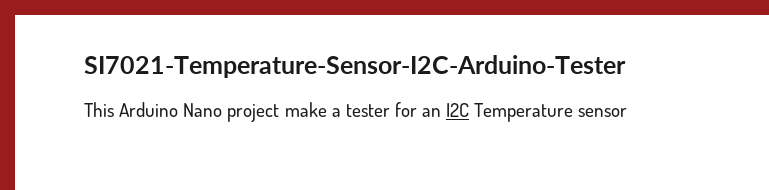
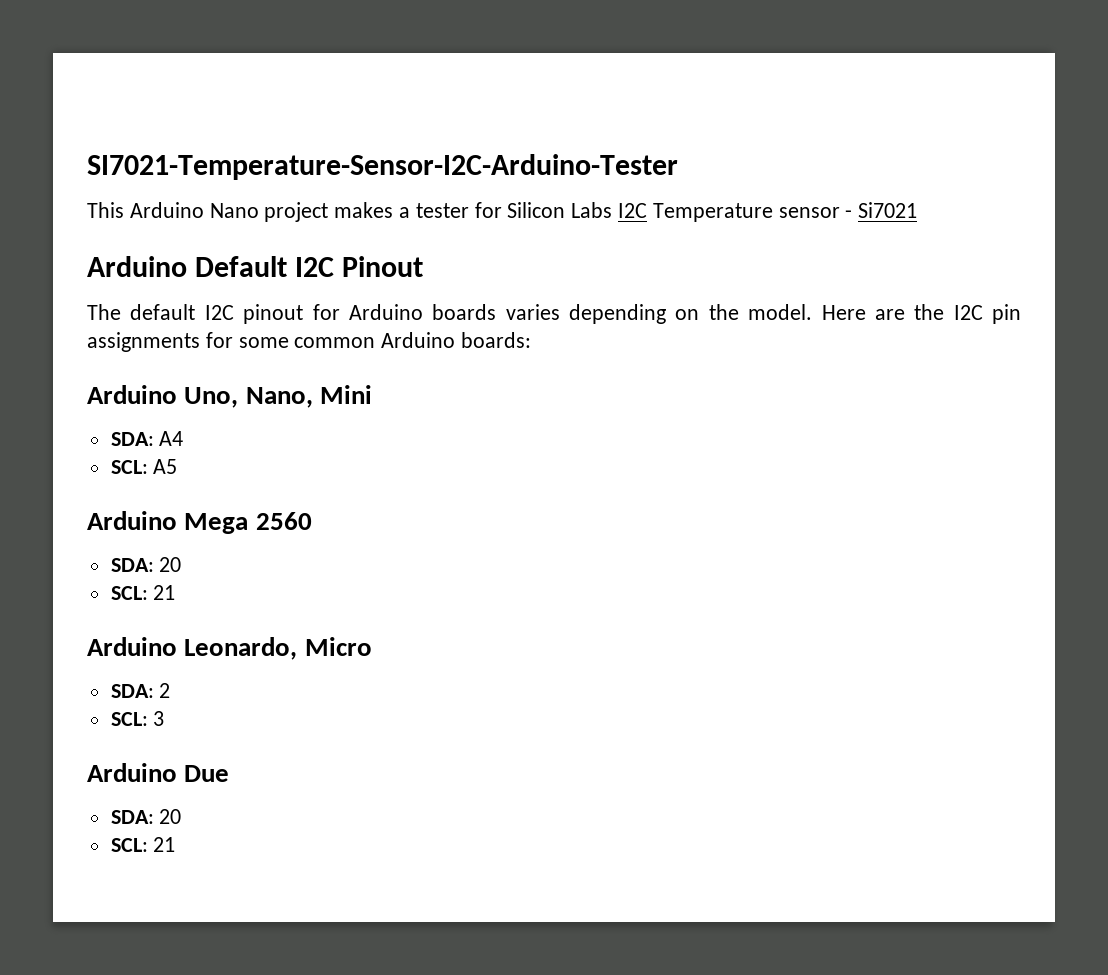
- This Arduino Nano project make a tester for an I2C Temperature sensor
+ This Arduino Nano project makes a tester for Silicon Labs I2C Temperature sensor - Si7021
+ Arduino Default I2C Pinout
+ The default I2C pinout for Arduino boards varies depending on the model. Here are the I2C pin assignments for some common Arduino boards:
+ Arduino Uno, Nano, Mini
+ SDA: A4
+ SCL: A5
+ Arduino Mega 2560
+ SDA: 20
+ SCL: 21
+ Arduino Leonardo, Micro
+ SDA: 2
+ SCL: 3
+ Arduino Due
+ SDA: 20
+ SCL: 21

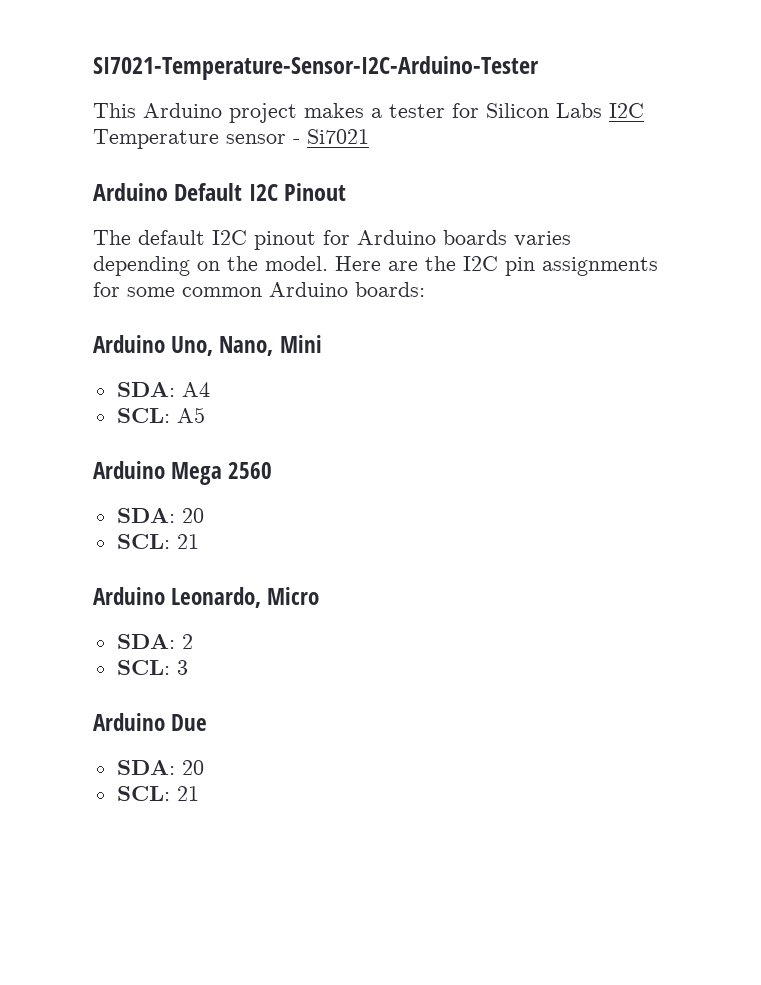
- This Arduino Nano project makes a tester for Silicon Labs I2C Temperature sensor - Si7021
+ This Arduino project makes a tester for Silicon Labs I2C Temperature sensor - Si7021

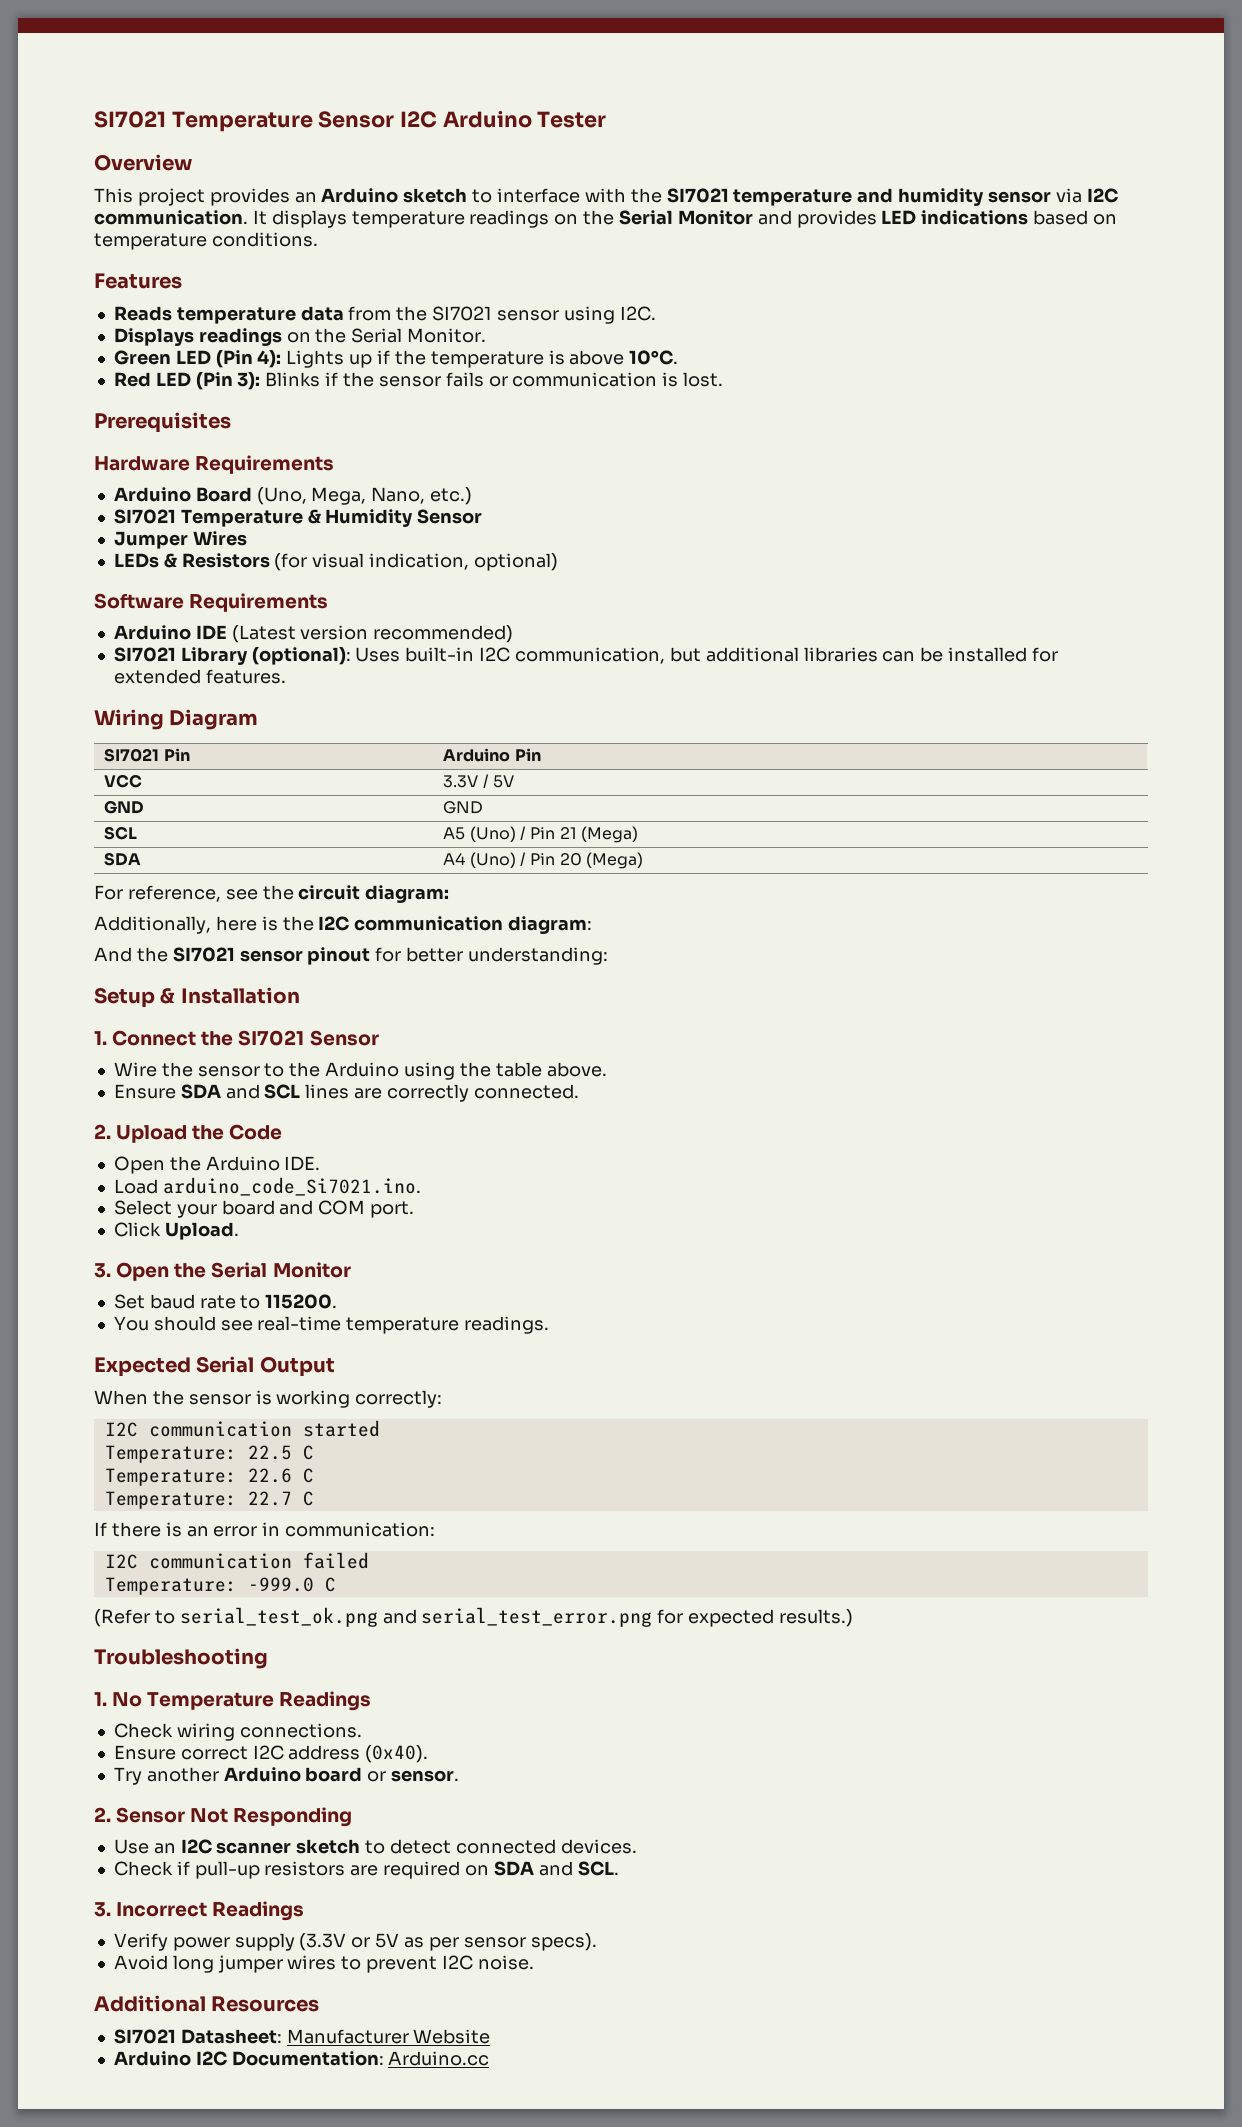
- SI7021-Temperature-Sensor-I2C-Arduino-Tester
- This Arduino project makes a tester for Silicon Labs I2C Temperature sensor - Si7021
- Arduino Default I2C Pinout
- The default I2C pinout for Arduino boards varies depending on the model. Here are the I2C pin assignments for some common Arduino boards:
- Arduino Uno, Nano, Mini
- SDA: A4
- SCL: A5
- Arduino Mega 2560
- SDA: 20
- SCL: 21
- Arduino Leonardo, Micro
- SDA: 2
- SCL: 3
- Arduino Due
- SDA: 20
- SCL: 21
+ SI7021 Temperature Sensor I2C Arduino Tester
+ Overview
+ This project provides an Arduino sketch to interface with the SI7021 temperature and humidity sensor via I2C communication. It displays temperature readings on the Serial Monitor and provides LED indications based on temperature conditions.
+ Features
+ Reads temperature data from the SI7021 sensor using I2C.
+ Displays readings on the Serial Monitor.
+ Green LED (Pin 4): Lights up if the temperature is above 10°C.
+ Red LED (Pin 3): Blinks if the sensor fails or communication is lost.
+ Prerequisites
+ Hardware Requirements
+ Arduino Board (Uno, Mega, Nano, etc.)
+ SI7021 Temperature & Humidity Sensor
+ Jumper Wires
+ LEDs & Resistors (for visual indication, optional)
+ Software Requirements
+ Arduino IDE (Latest version recommended)
+ SI7021 Library (optional): Uses built-in I2C communication, but additional libraries can be installed for extended features.
+ Wiring Diagram
+ SI7021 Pin | Arduino Pin
+ VCC | 3.3V / 5V
+ GND | GND
+ SCL | A5 (Uno) / Pin 21 (Mega)
+ SDA | A4 (Uno) / Pin 20 (Mega)
+ For reference, see the circuit diagram:
+ Additionally, here is the I2C communication diagram:
+ And the SI7021 sensor pinout for better understanding:
+ Setup & Installation
+ 1. Connect the SI7021 Sensor
+ Wire the sensor to the Arduino using the table above.
+ Ensure SDA and SCL lines are correctly connected.
+ 2. Upload the Code
+ Open the Arduino IDE.
+ Load arduino_code_Si7021.ino.
+ Select your board and COM port.
+ Click Upload.
+ 3. Open the Serial Monitor
+ Set baud rate to 115200.
+ You should see real-time temperature readings.
+ Expected Serial Output
+ When the sensor is working correctly:
+ I2C communication started
+ Temperature: 22.5 C
+ Temperature: 22.6 C
+ Temperature: 22.7 C
+ If there is an error in communication:
+ I2C communication failed
+ Temperature: -999.0 C
+ (Refer to serial_test_ok.png and serial_test_error.png for expected results.)
+ Troubleshooting
+ 1. No Temperature Readings
+ Check wiring connections.
+ Ensure correct I2C address (0x40).
+ Try another Arduino board or sensor.
+ 2. Sensor Not Responding
+ Use an I2C scanner sketch to detect connected devices.
+ Check if pull-up resistors are required on SDA and SCL.
+ 3. Incorrect Readings
+ Verify power supply (3.3V or 5V as per sensor specs).
+ Avoid long jumper wires to prevent I2C noise.
+ Additional Resources
+ SI7021 Datasheet: Manufacturer Website
+ Arduino I2C Documentation: Arduino.cc

